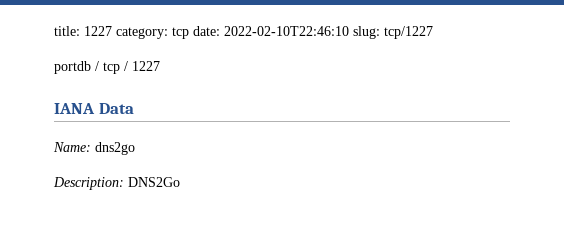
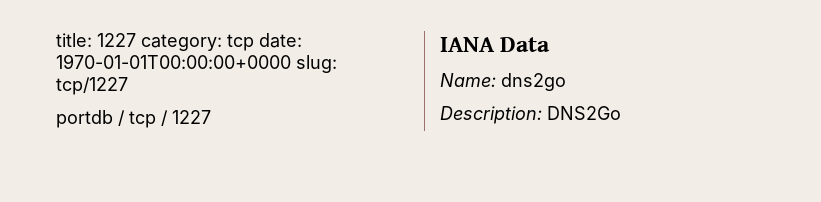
- title: 1227 category: tcp date: 2022-02-10T22:46:10 slug: tcp/1227
+ title: 1227 category: tcp date: 1970-01-01T00:00:00+0000 slug: tcp/1227

